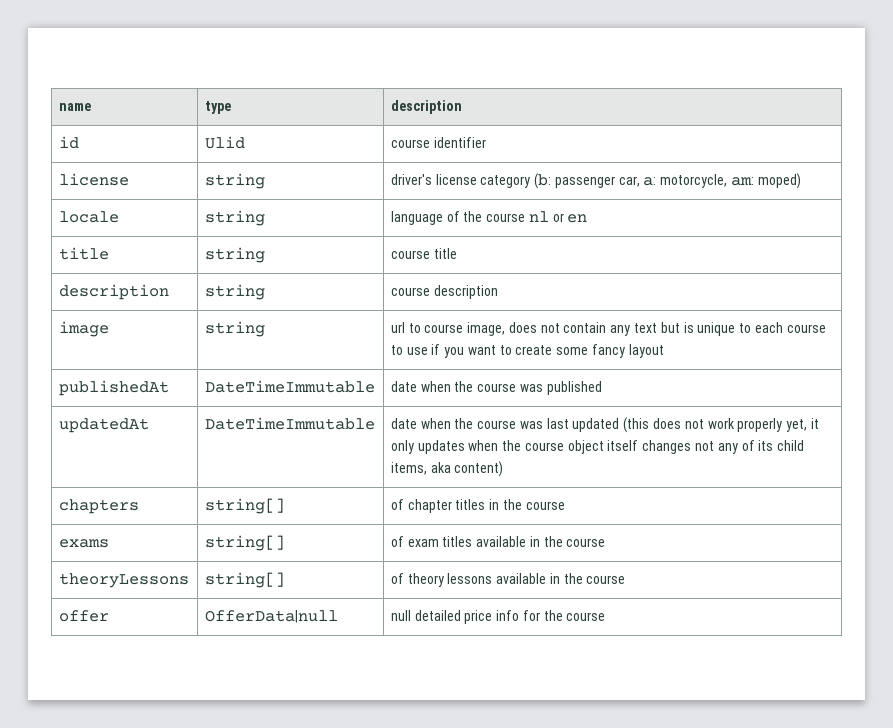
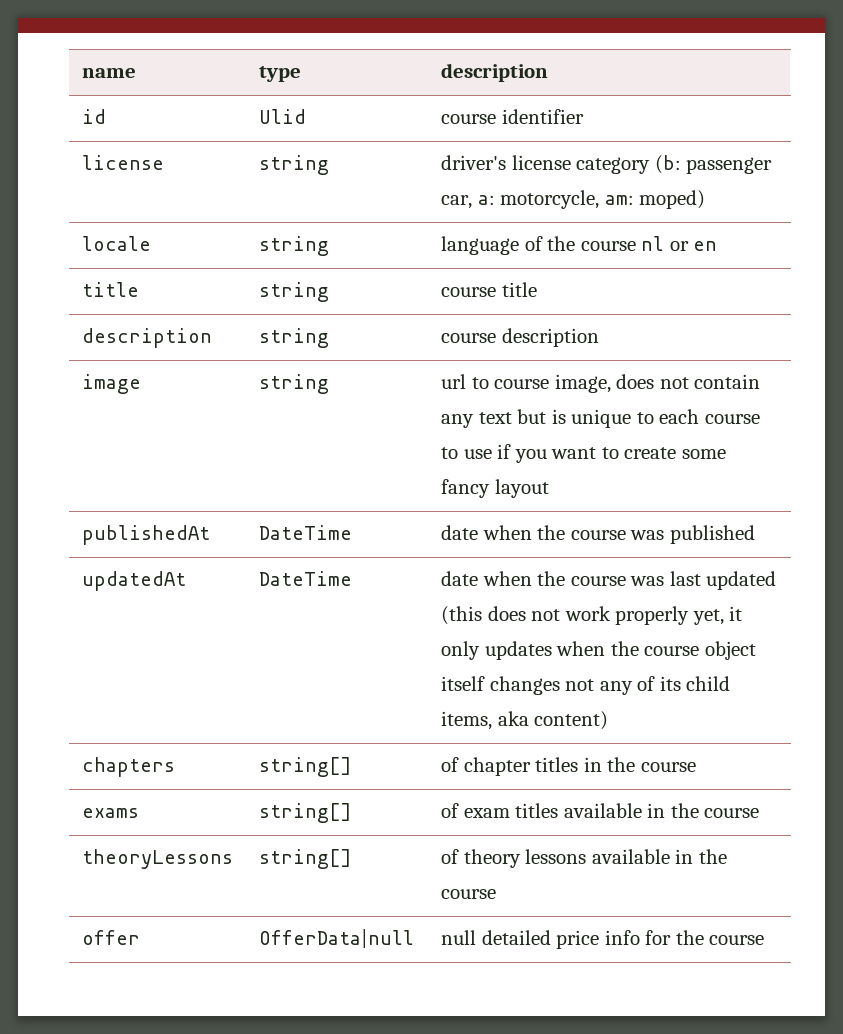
- publishedAt | DateTimeImmutable | date when the course was published
+ publishedAt | DateTime | date when the course was published
- updatedAt | DateTimeImmutable | date when the course was last updated (this does not work properly yet, it only updates when the course object itself changes not any of its child items, aka content)
+ updatedAt | DateTime | date when the course was last updated (this does not work properly yet, it only updates when the course object itself changes not any of its child items, aka content)

